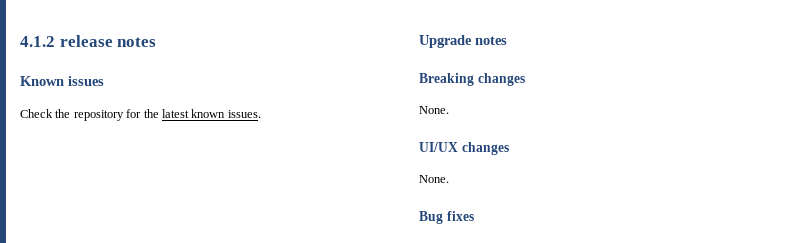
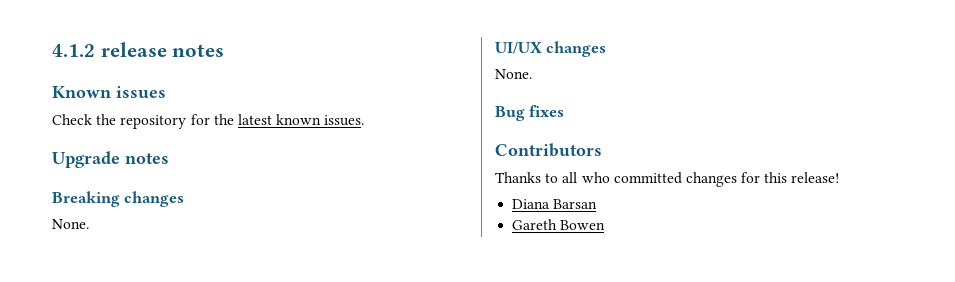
+ Contributors
+ Thanks to all who committed changes for this release!
+ Diana Barsan
+ Gareth Bowen

